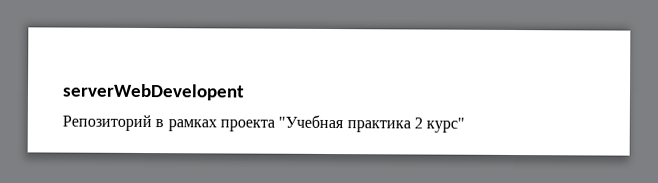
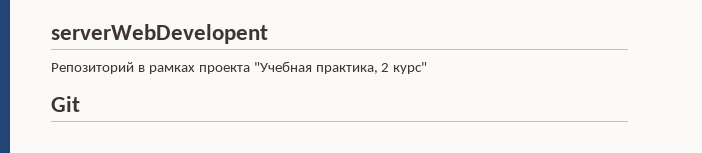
- Репозиторий в рамках проекта "Учебная практика 2 курс"
+ Репозиторий в рамках проекта "Учебная практика, 2 курс"
+ Git

